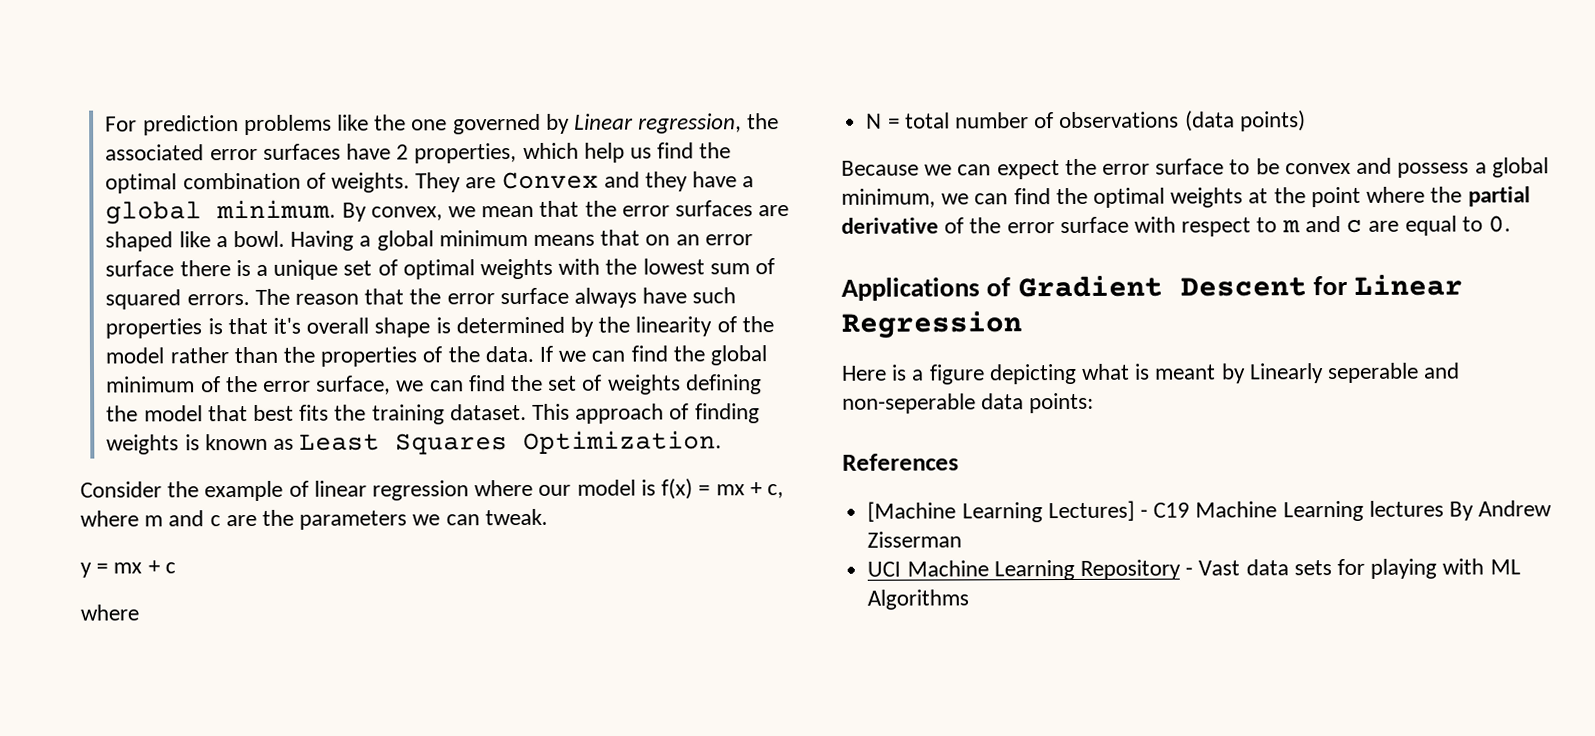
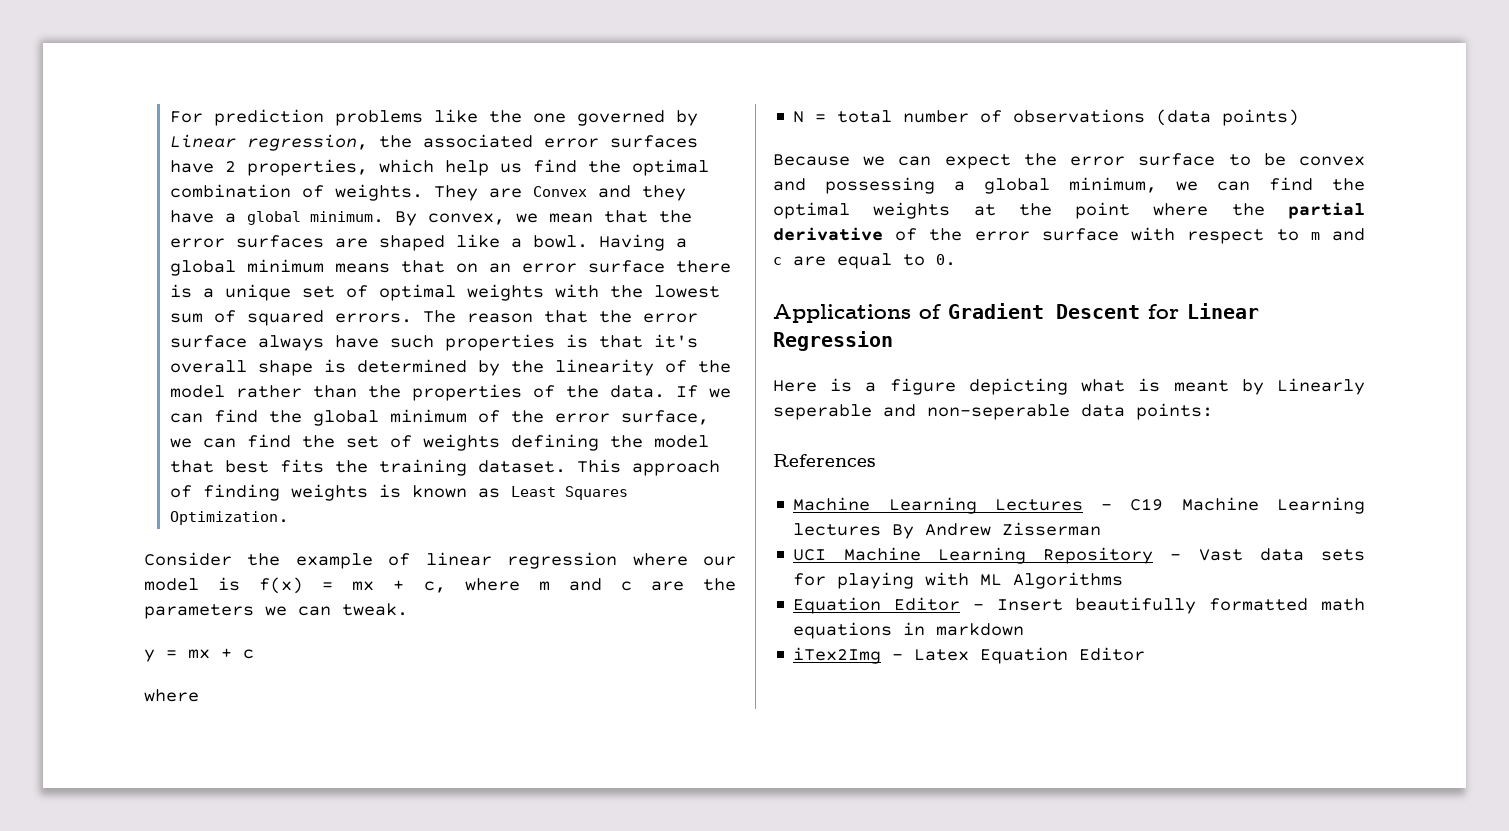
- Because we can expect the error surface to be convex and possess a global minimum, we can find the optimal weights at the point where the partial derivative of the error surface with respect to m and c are equal to 0.
+ Because we can expect the error surface to be convex and possessing a global minimum, we can find the optimal weights at the point where the partial derivative of the error surface with respect to m and c are equal to 0.
- [Machine Learning Lectures] - C19 Machine Learning lectures By Andrew Zisserman
+ Machine Learning Lectures - C19 Machine Learning lectures By Andrew Zisserman
+ Equation Editor - Insert beautifully formatted math equations in markdown
+ iTex2Img - Latex Equation Editor

